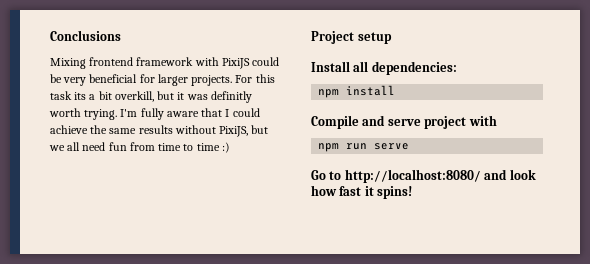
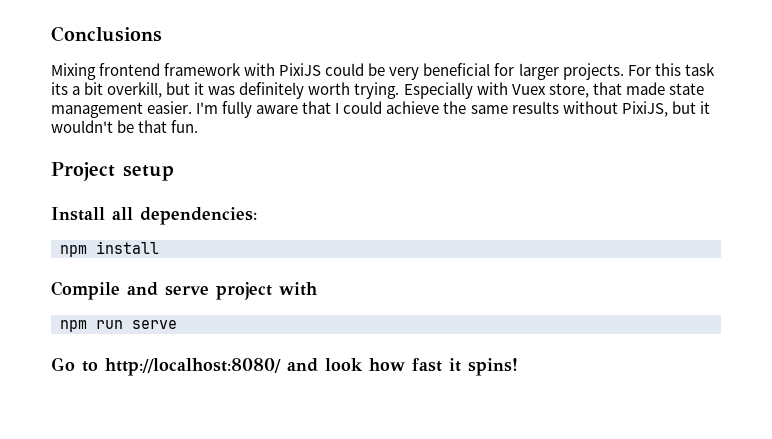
- For this task its a bit overkill, but it was definitly worth trying.
+ For this task its a bit overkill, but it was definitely worth trying.
+ Especially with Vuex store, that made state management easier.
- I'm fully aware that I could achieve the same results without PixiJS, but we all need fun from time to time :)
+ I'm fully aware that I could achieve the same results without PixiJS, but it wouldn't be that fun.

